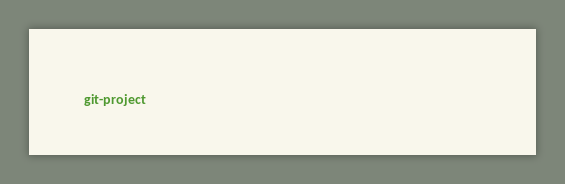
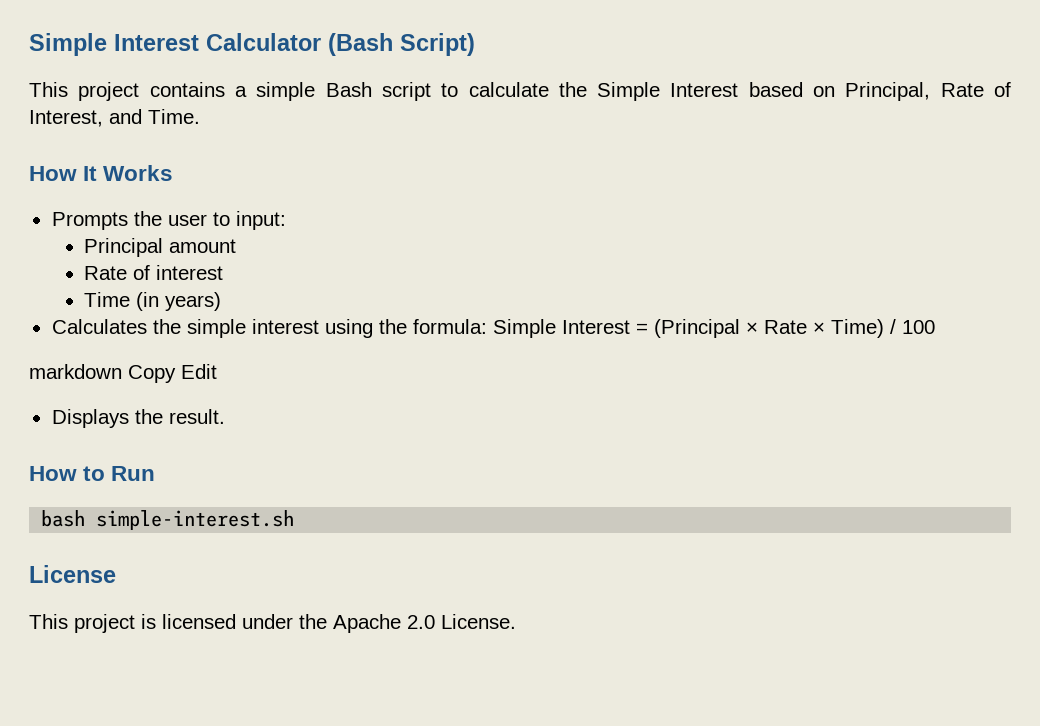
- git-project
+ Simple Interest Calculator (Bash Script)
+ This project contains a simple Bash script to calculate the Simple Interest based on Principal, Rate of Interest, and Time.
+ How It Works
+ Prompts the user to input:
+ Principal amount
+ Rate of interest
+ Time (in years)
+ Calculates the simple interest using the formula: Simple Interest = (Principal × Rate × Time) / 100
+ markdown Copy Edit
+ Displays the result.
+ How to Run
+ bash simple-interest.sh
+ License
+ This project is licensed under the Apache 2.0 License.

